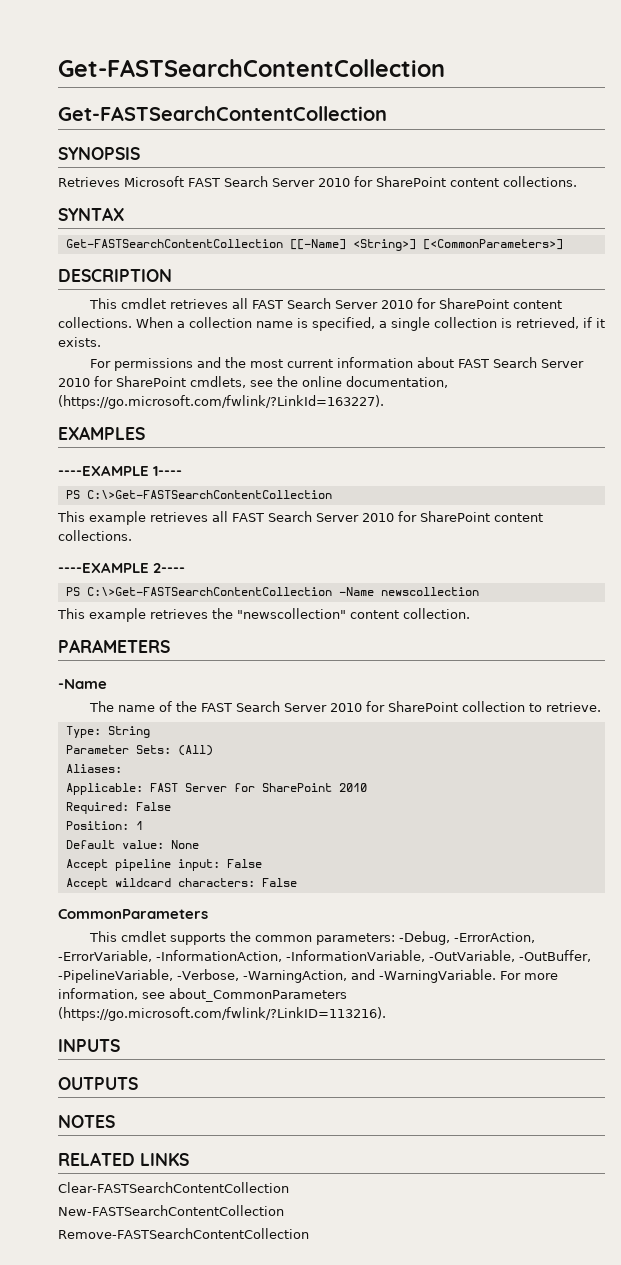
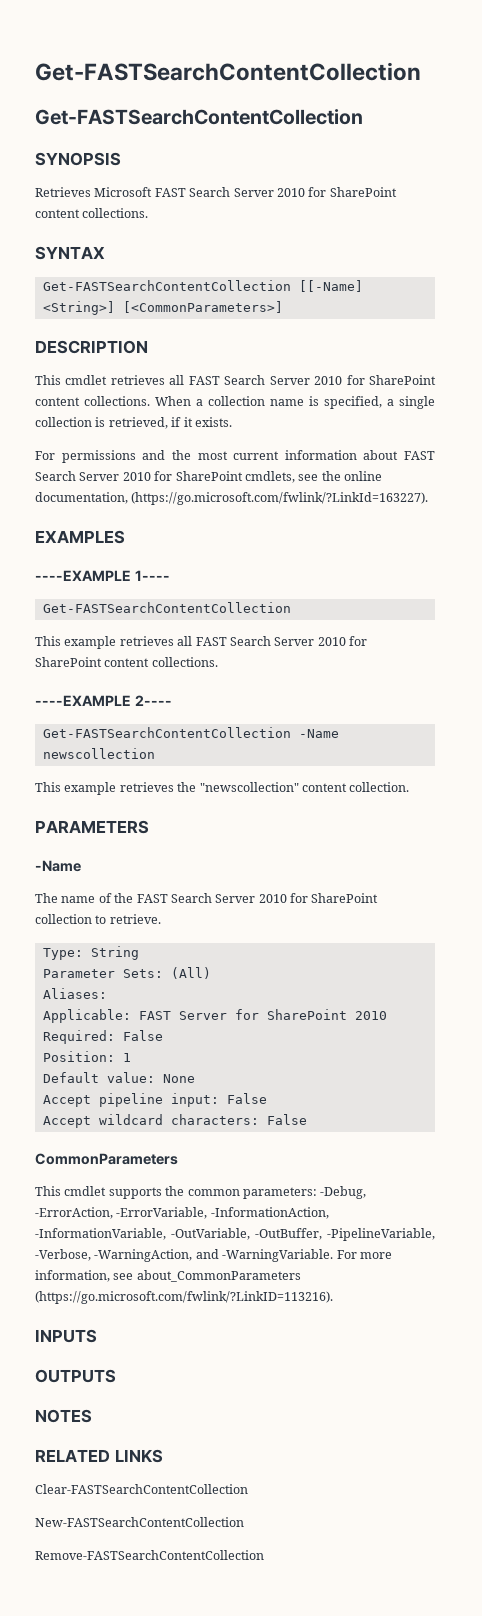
  ----EXAMPLE 1----
- PS C:\>Get-FASTSearchContentCollection
+ Get-FASTSearchContentCollection
- PS C:\>Get-FASTSearchContentCollection -Name newscollection
+ Get-FASTSearchContentCollection -Name newscollection

